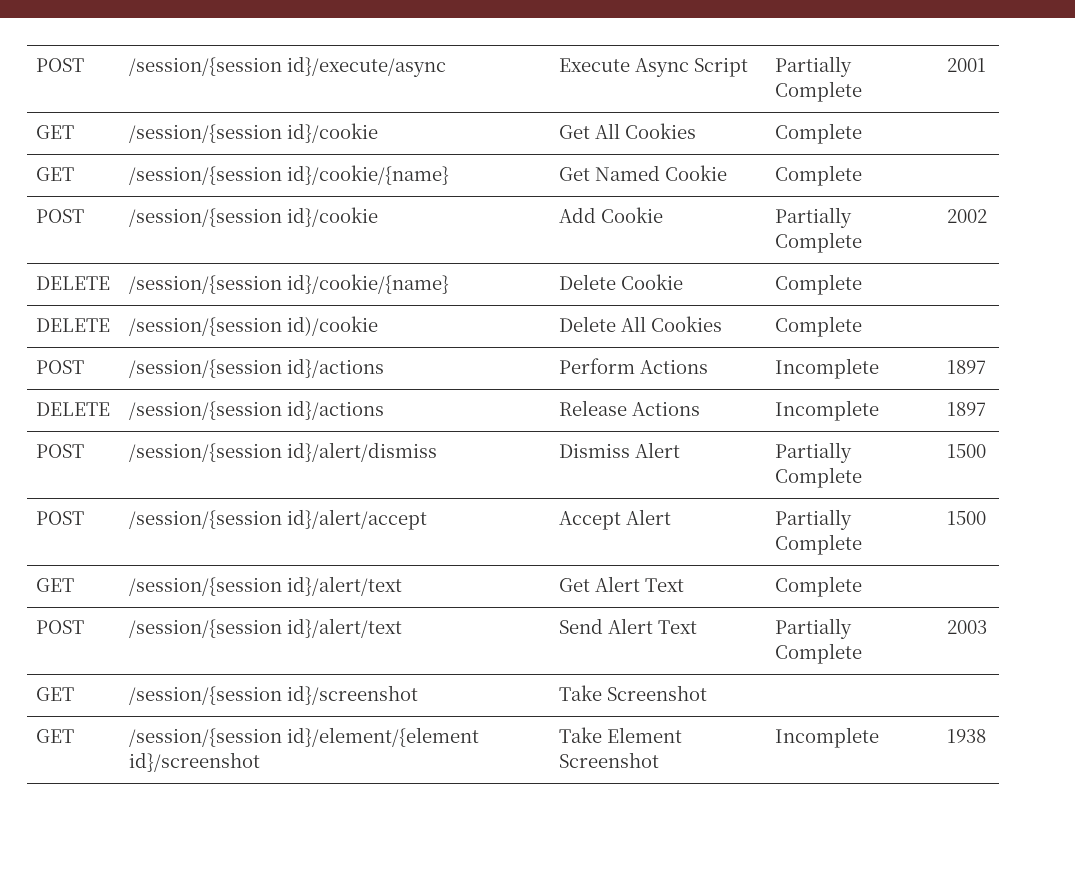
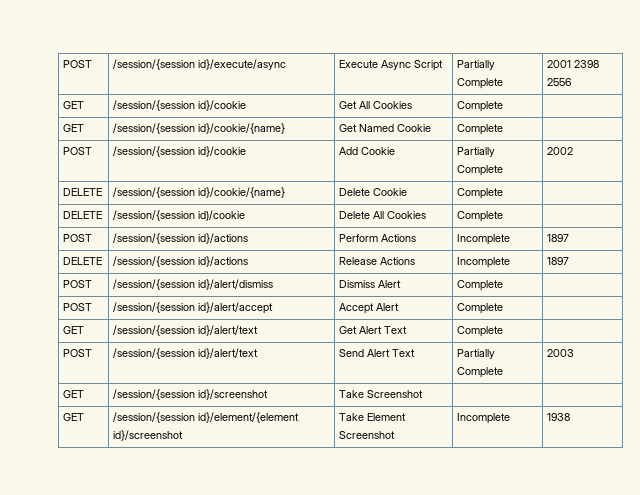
- POST | /session/{session id}/execute/async | Execute Async Script | Partially Complete | 2001
+ POST | /session/{session id}/execute/async | Execute Async Script | Partially Complete | 2001 2398 2556
- POST | /session/{session id}/alert/dismiss | Dismiss Alert | Partially Complete | 1500
+ POST | /session/{session id}/alert/dismiss | Dismiss Alert | Complete |
- POST | /session/{session id}/alert/accept | Accept Alert | Partially Complete | 1500
+ POST | /session/{session id}/alert/accept | Accept Alert | Complete |

